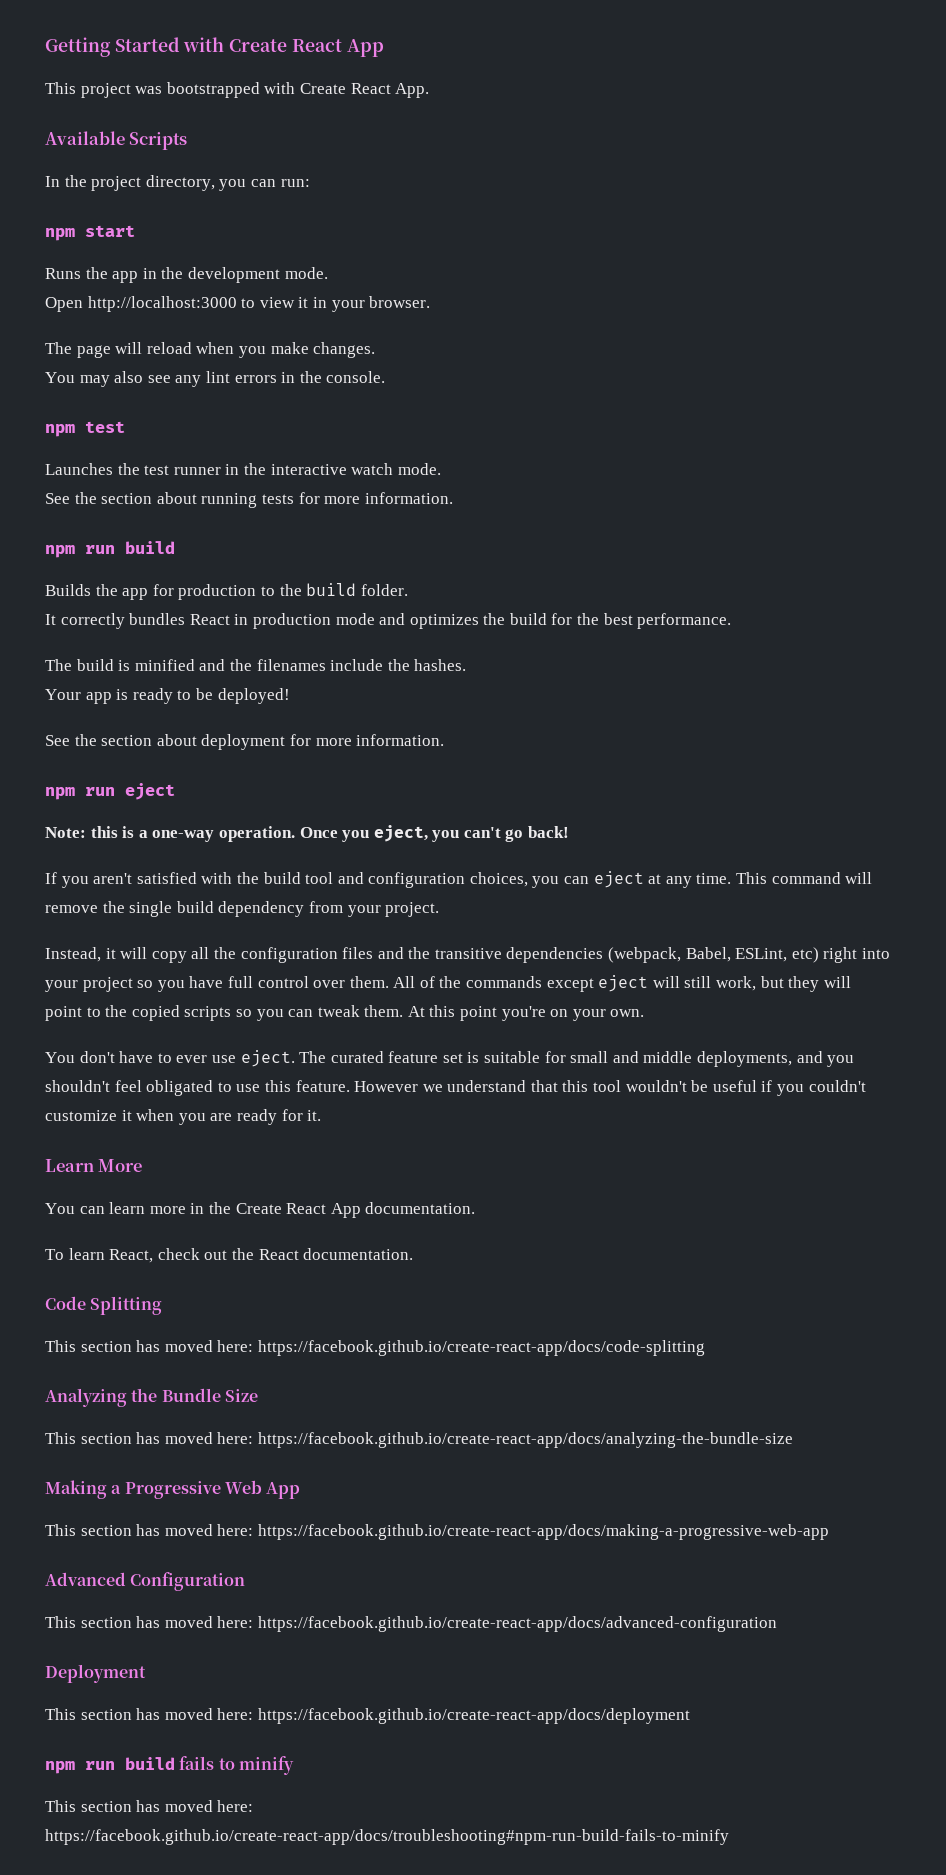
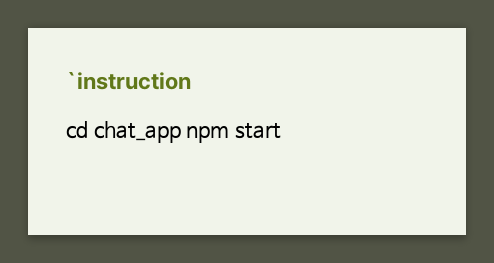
- Getting Started with Create React App
- This project was bootstrapped with Create React App.
- Available Scripts
- In the project directory, you can run:
- npm start
- Runs the app in the development mode.
- Open http://localhost:3000 to view it in your browser.
- The page will reload when you make changes.
- You may also see any lint errors in the console.
- npm test
- Launches the test runner in the interactive watch mode.
- See the section about running tests for more information.
- npm run build
- Builds the app for production to the build folder.
- It correctly bundles React in production mode and optimizes the build for the best performance.
- The build is minified and the filenames include the hashes.
- Your app is ready to be deployed!
- See the section about deployment for more information.
- npm run eject
- Note: this is a one-way operation. Once you eject, you can't go back!
- If you aren't satisfied with the build tool and configuration choices, you can eject at any time. This command will remove the single build dependency from your project.
- Instead, it will copy all the configuration files and the transitive dependencies (webpack, Babel, ESLint, etc) right into your project so you have full control over them. All of the commands except eject will still work, but they will point to the copied scripts so you can tweak them. At this point you're on your own.
- You don't have to ever use eject. The curated feature set is suitable for small and middle deployments, and you shouldn't feel obligated to use this feature. However we understand that this tool wouldn't be useful if you couldn't customize it when you are ready for it.
- Learn More
- You can learn more in the Create React App documentation.
- To learn React, check out the React documentation.
- Code Splitting
- This section has moved here: https://facebook.github.io/create-react-app/docs/code-splitting
- Analyzing the Bundle Size
- This section has moved here: https://facebook.github.io/create-react-app/docs/analyzing-the-bundle-size
- Making a Progressive Web App
- This section has moved here: https://facebook.github.io/create-react-app/docs/making-a-progressive-web-app
- Advanced Configuration
- This section has moved here: https://facebook.github.io/create-react-app/docs/advanced-configuration
- Deployment
- This section has moved here: https://facebook.github.io/create-react-app/docs/deployment
- npm run build fails to minify
- This section has moved here: https://facebook.github.io/create-react-app/docs/troubleshooting#npm-run-build-fails-to-minify
+ `instruction
+ cd chat_app npm start

